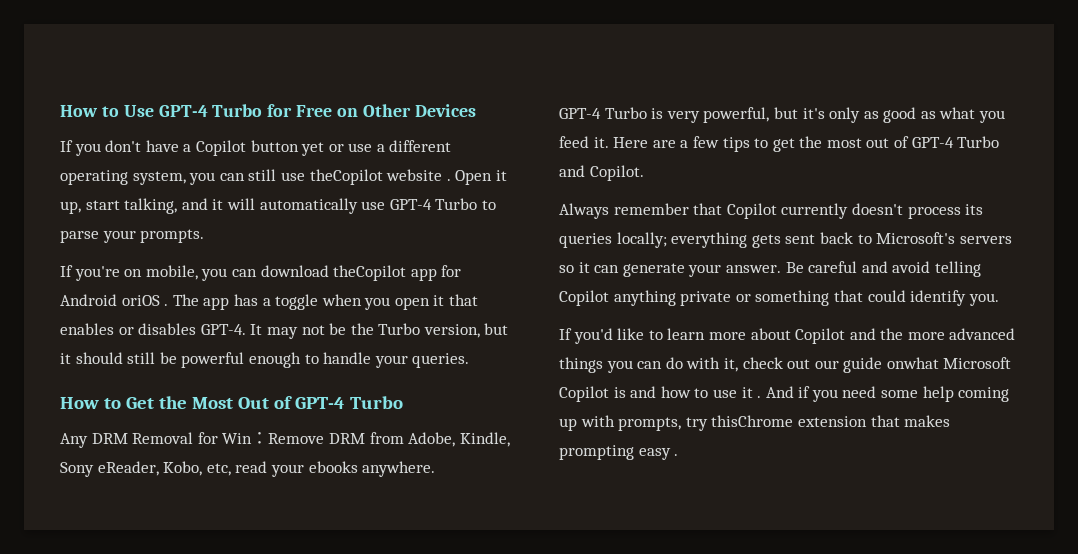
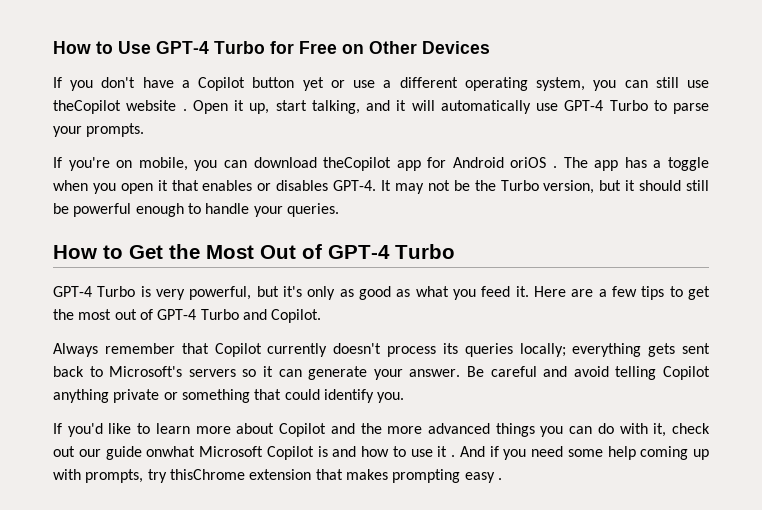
- Any DRM Removal for Win：Remove DRM from Adobe, Kindle, Sony eReader, Kobo, etc, read your ebooks anywhere.

